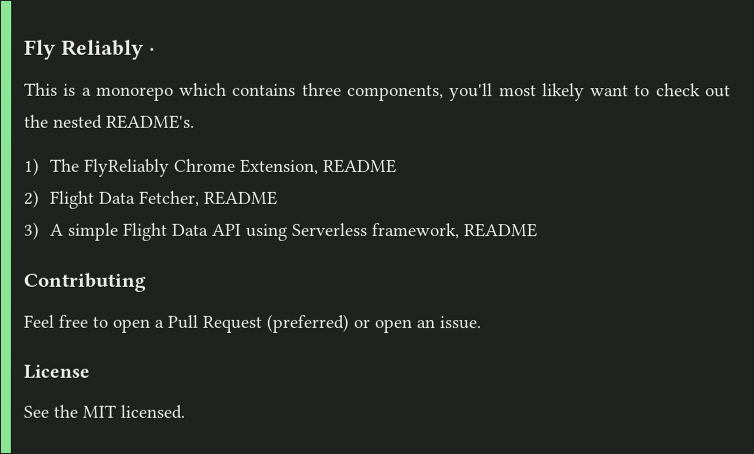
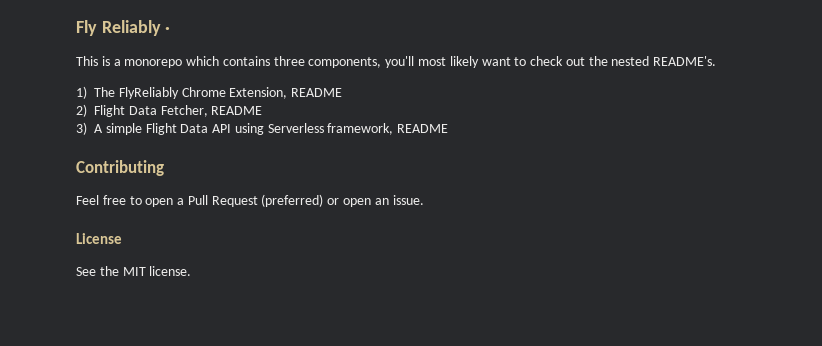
- See the MIT licensed.
+ See the MIT license.

